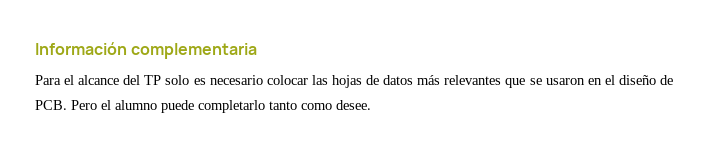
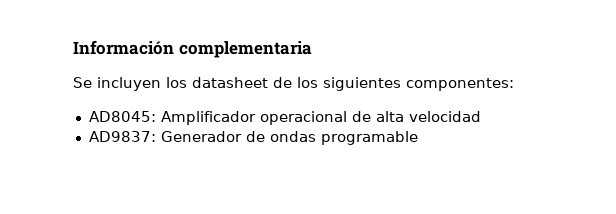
- Para el alcance del TP solo es necesario colocar las hojas de datos más relevantes que se usaron en el diseño de PCB. Pero el alumno puede completarlo tanto como desee.
+ Se incluyen los datasheet de los siguientes componentes:
+ AD8045: Amplificador operacional de alta velocidad
+ AD9837: Generador de ondas programable

